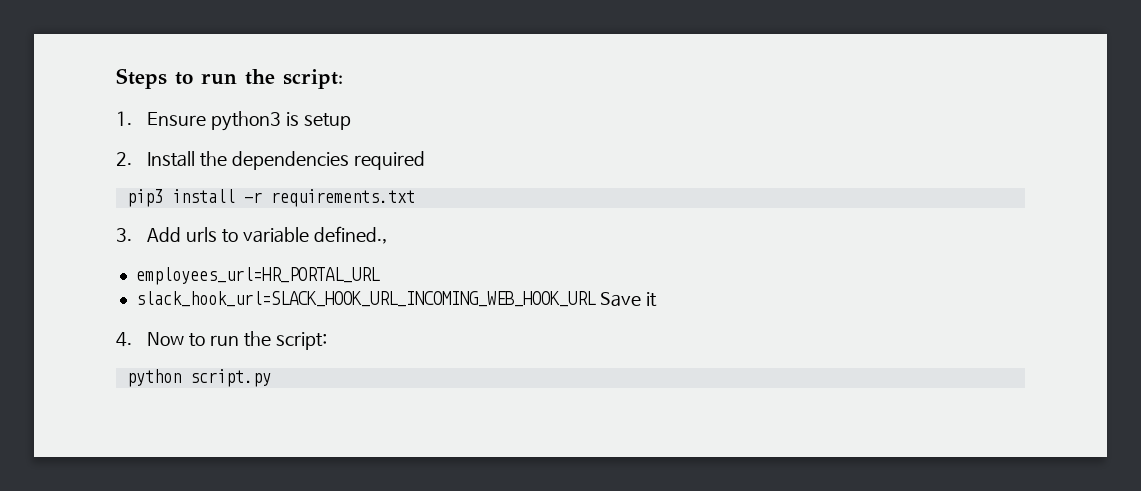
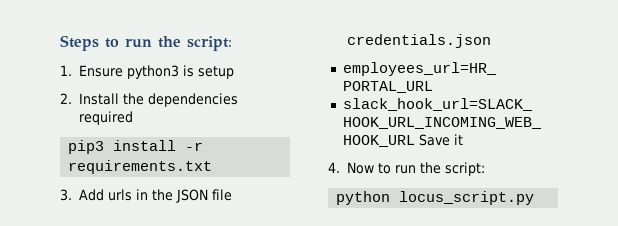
- 3. Add urls to variable defined.,
+ 3. Add urls in the JSON file credentials.json
- python script.py
+ python locus_script.py

